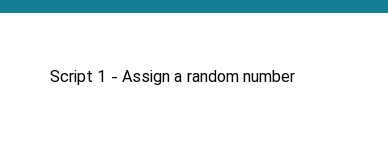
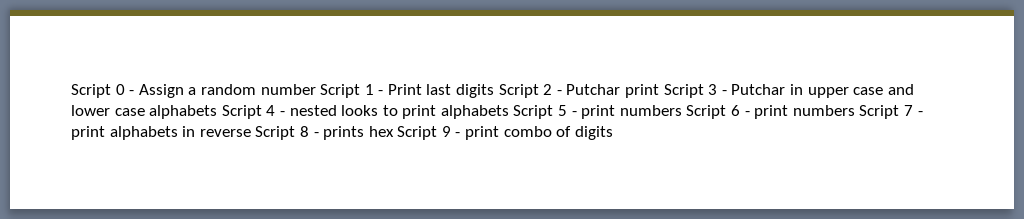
- Script 1 - Assign a random number
+ Script 0 - Assign a random number Script 1 - Print last digits Script 2 - Putchar print Script 3 - Putchar in upper case and lower case alphabets Script 4 - nested looks to print alphabets Script 5 - print numbers Script 6 - print numbers Script 7 - print alphabets in reverse Script 8 - prints hex Script 9 - print combo of digits

